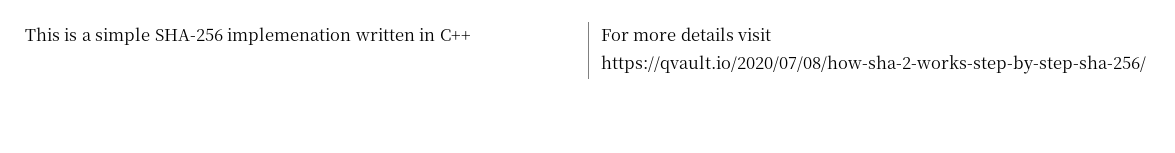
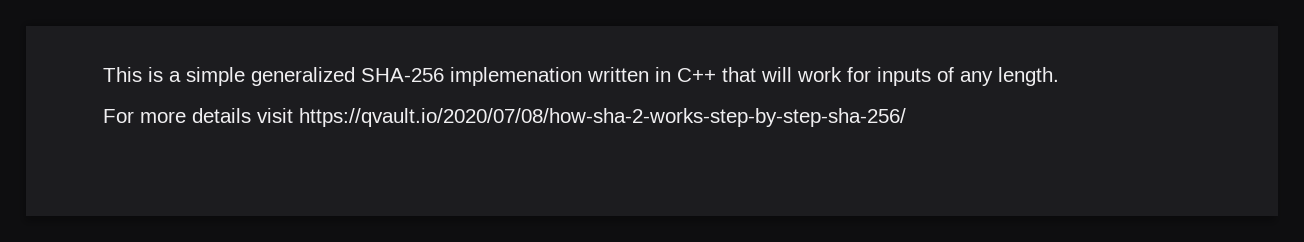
- This is a simple SHA-256 implemenation written in C++
+ This is a simple generalized SHA-256 implemenation written in C++ that will work for inputs of any length.

